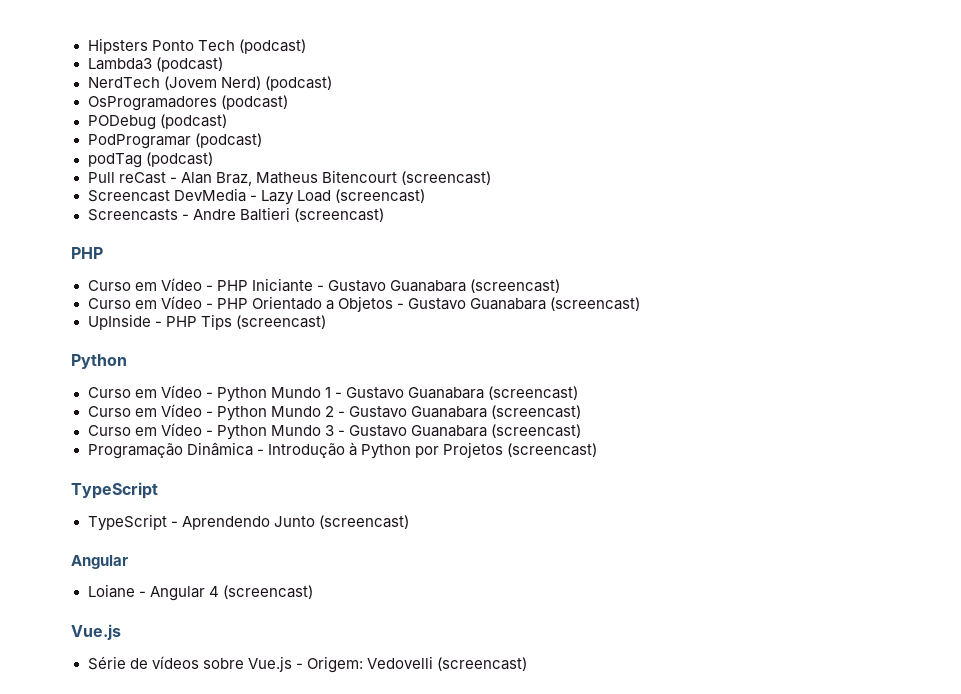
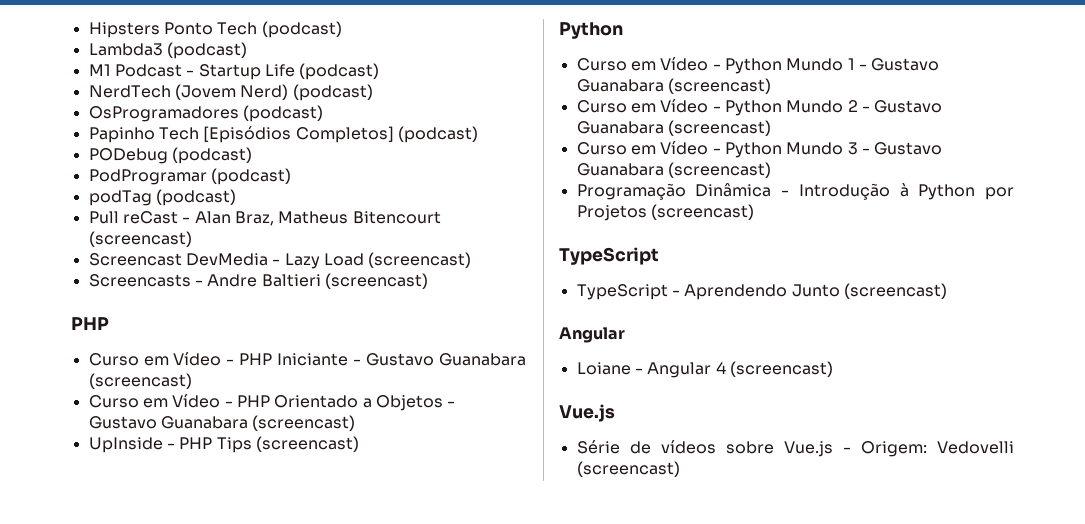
+ M1 Podcast - Startup Life (podcast)
+ Papinho Tech [Episódios Completos] (podcast)

